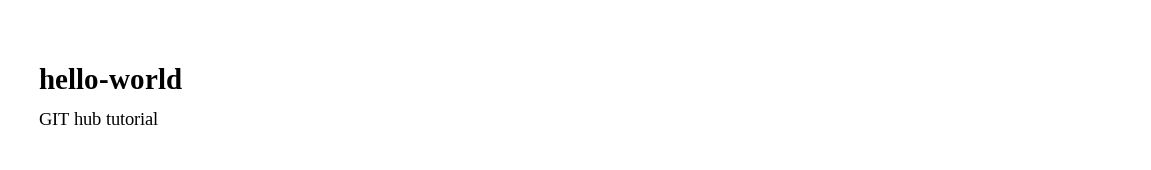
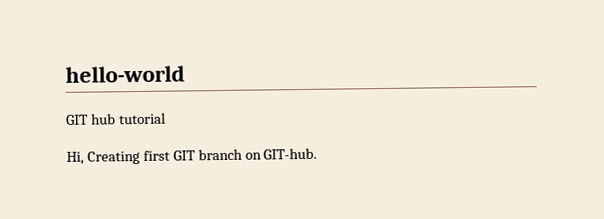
+ Hi, Creating first GIT branch on GIT-hub.

